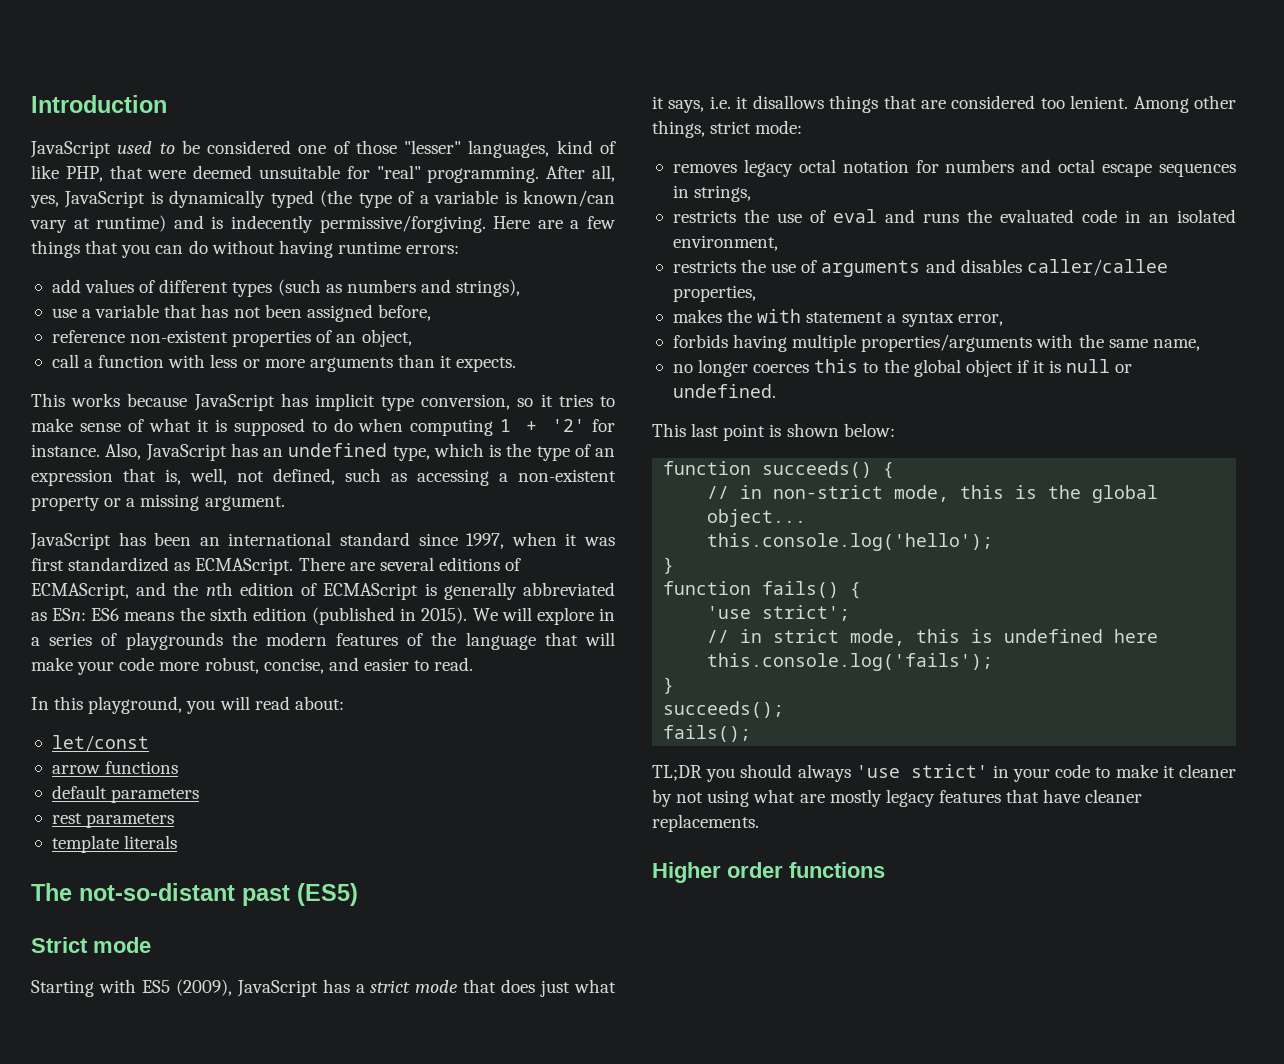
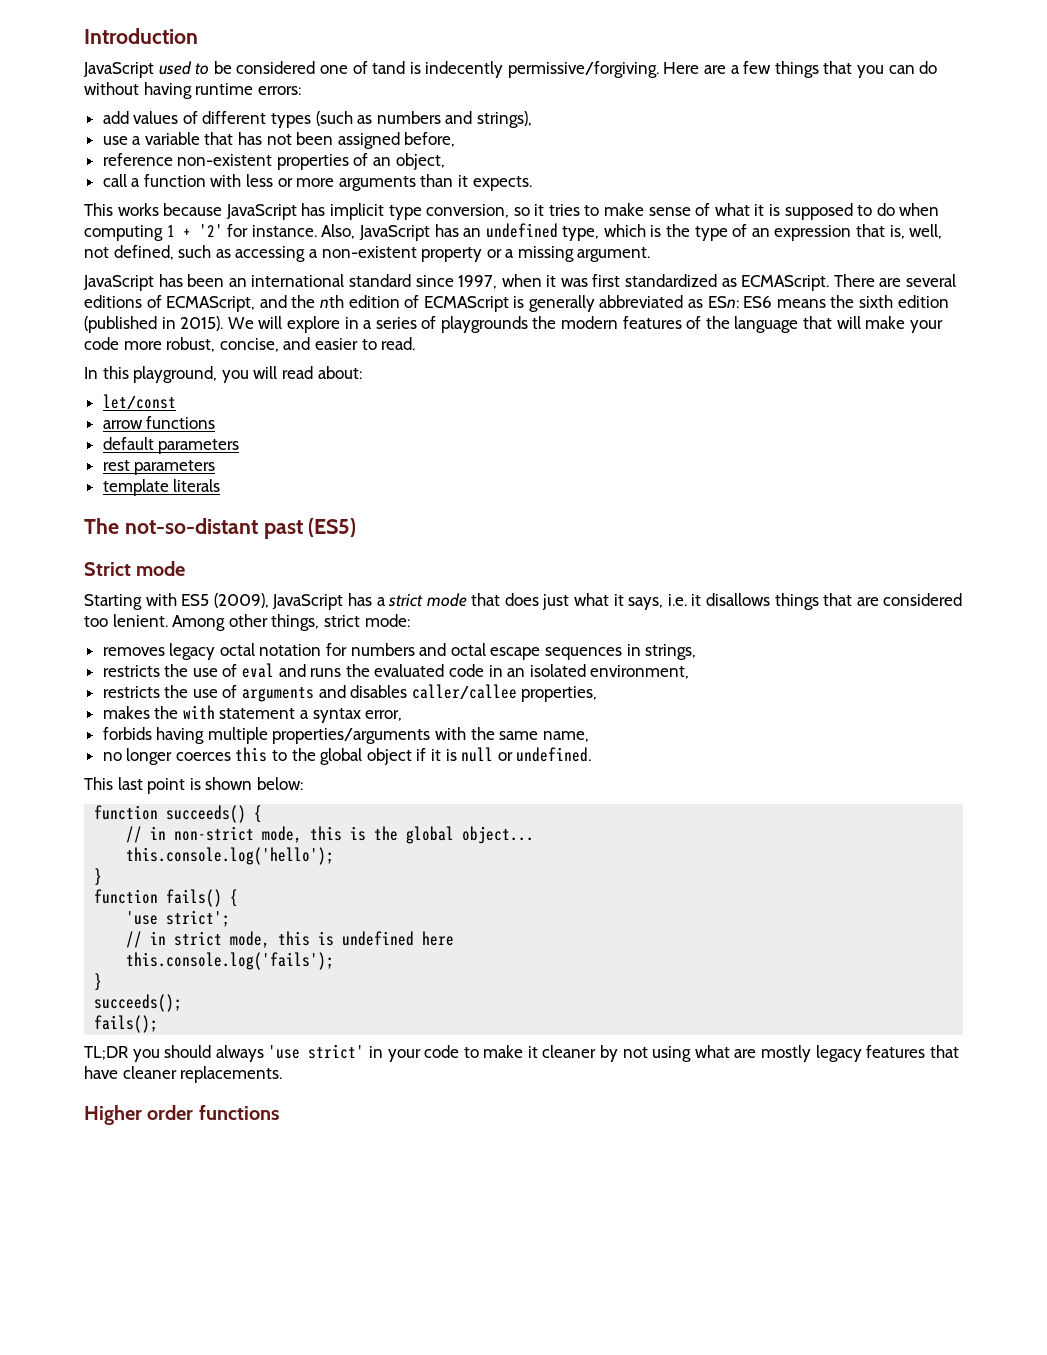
- JavaScript used to be considered one of those "lesser" languages, kind of like PHP, that were deemed unsuitable for "real" programming. After all, yes, JavaScript is dynamically typed (the type of a variable is known/can vary at runtime) and is indecently permissive/forgiving.
+ JavaScript used to be considered one of tand is indecently permissive/forgiving.

